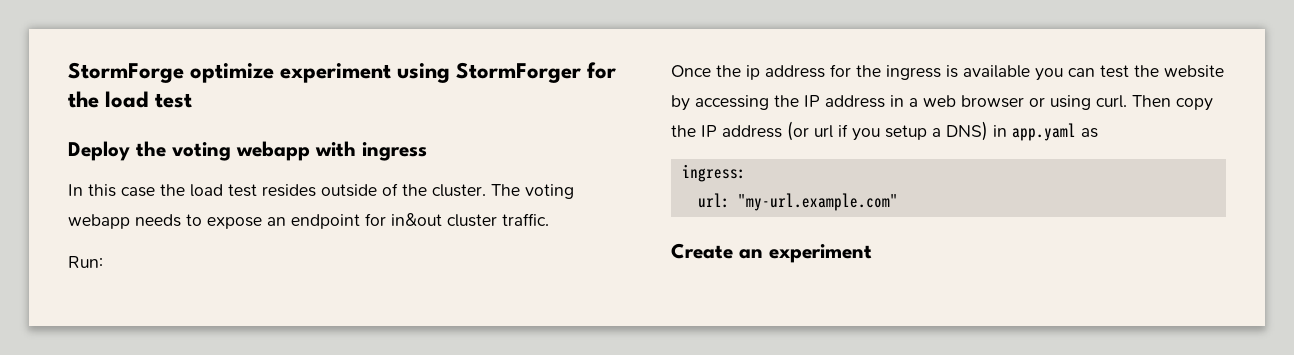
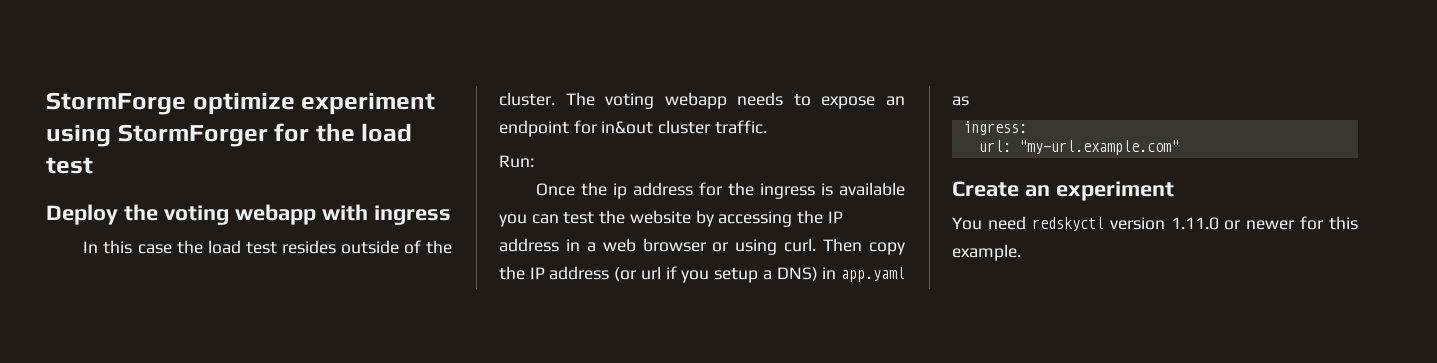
+ You need redskyctl version 1.11.0 or newer for this example.

